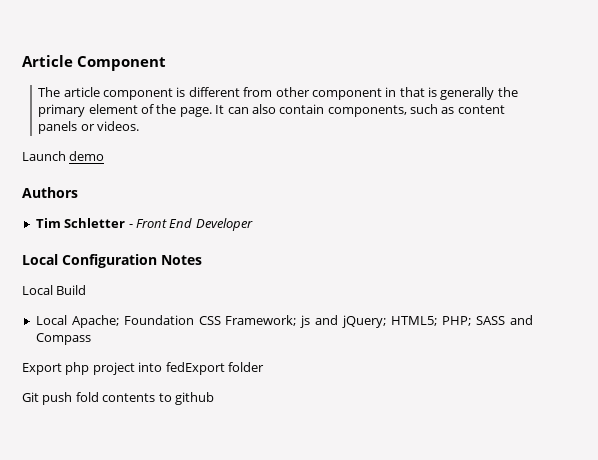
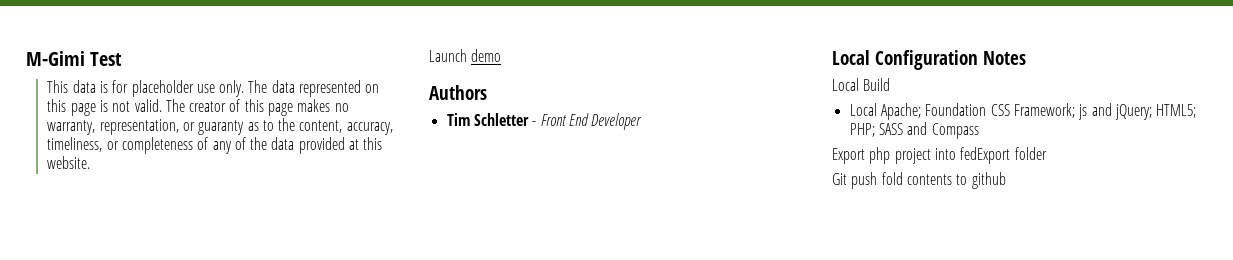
- Article Component
- The article component is different from other component in that is generally the primary element of the page. It can also contain components, such as content panels or videos.
+ M-Gimi Test
+ This data is for placeholder use only. The data represented on this page is not valid. The creator of this page makes no warranty, representation, or guaranty as to the content, accuracy, timeliness, or completeness of any of the data provided at this website.

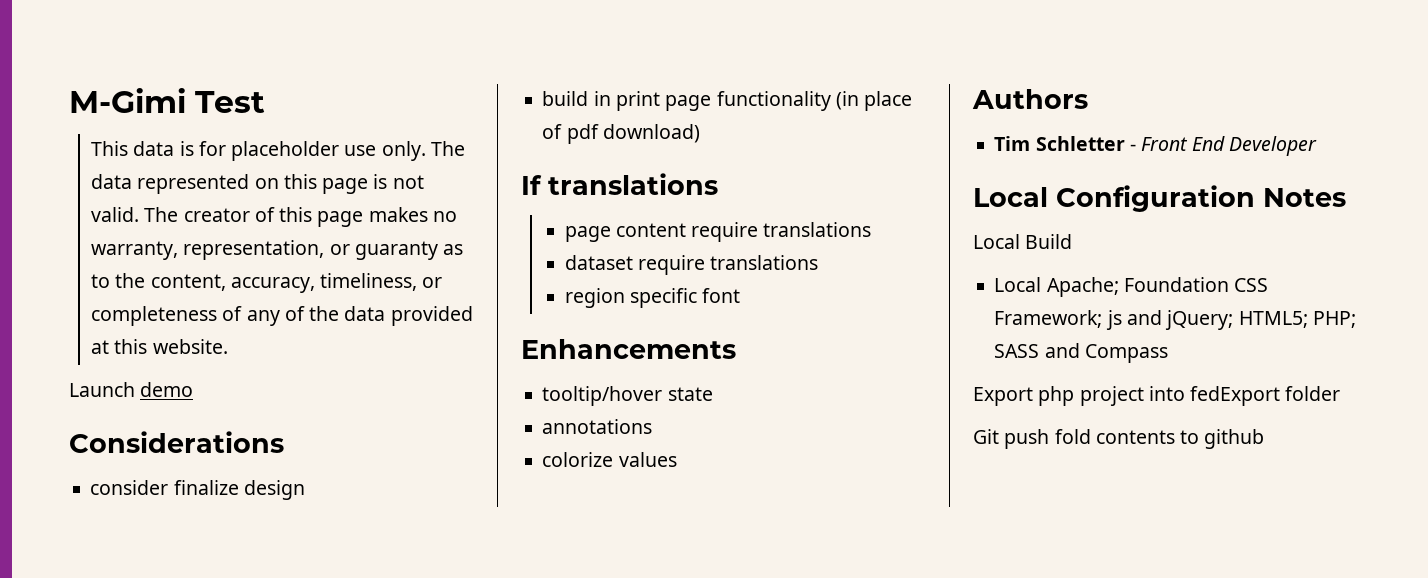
+ Considerations
+ consider finalize design
+ build in print page functionality (in place of pdf download)
+ If translations
+ page content require translations
+ dataset require translations
+ region specific font
+ Enhancements
+ tooltip/hover state
+ annotations
+ colorize values

